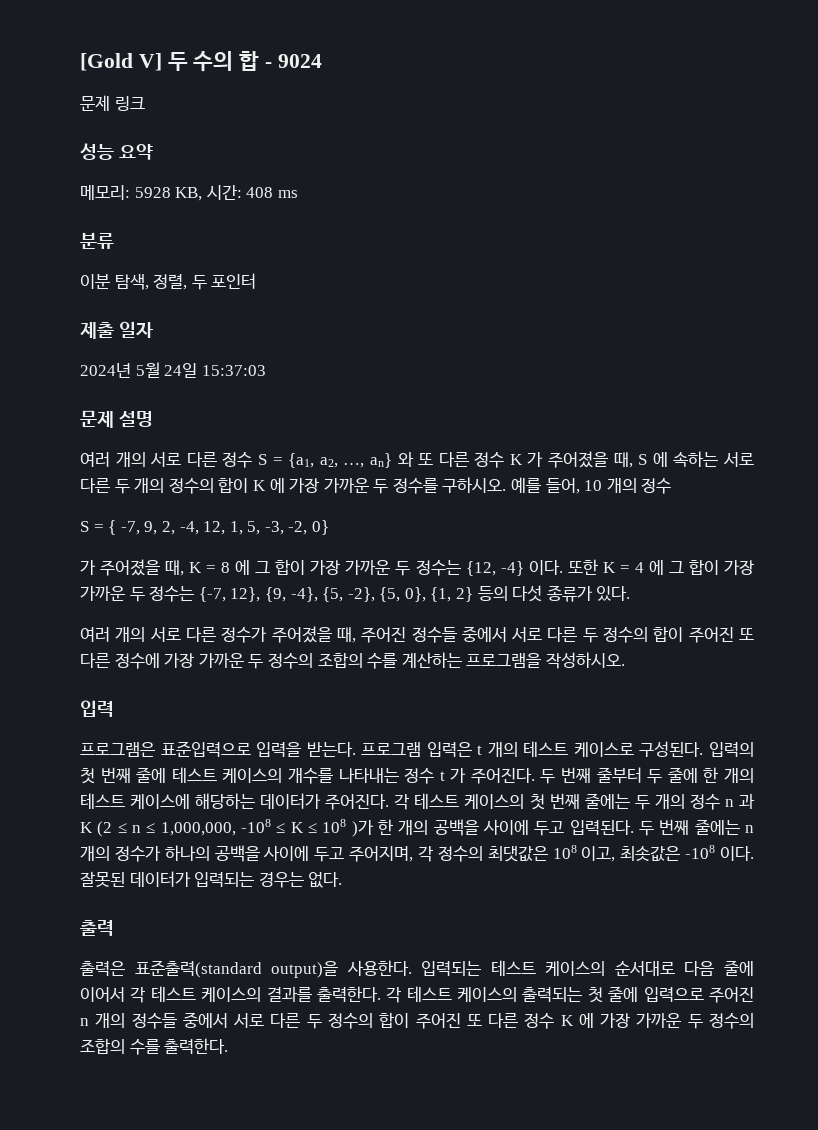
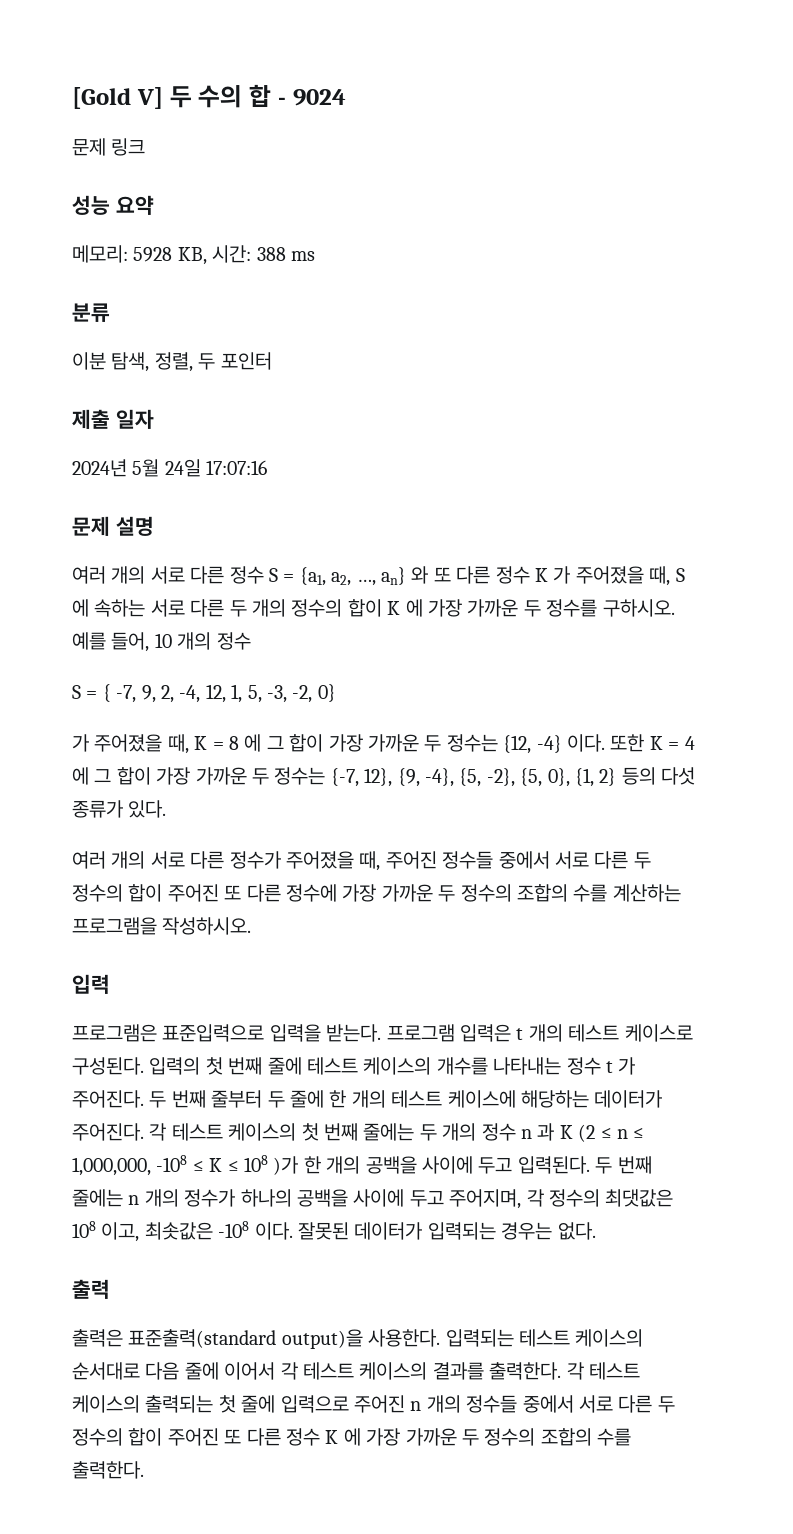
- 메모리: 5928 KB, 시간: 408 ms
+ 메모리: 5928 KB, 시간: 388 ms
- 2024년 5월 24일 15:37:03
+ 2024년 5월 24일 17:07:16

